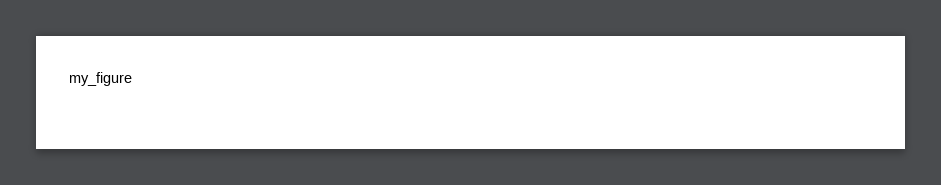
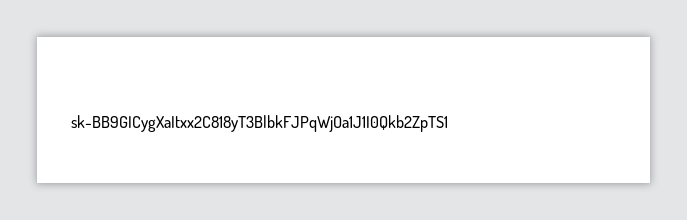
- my_figure
+ 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

